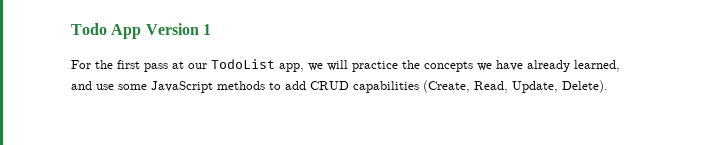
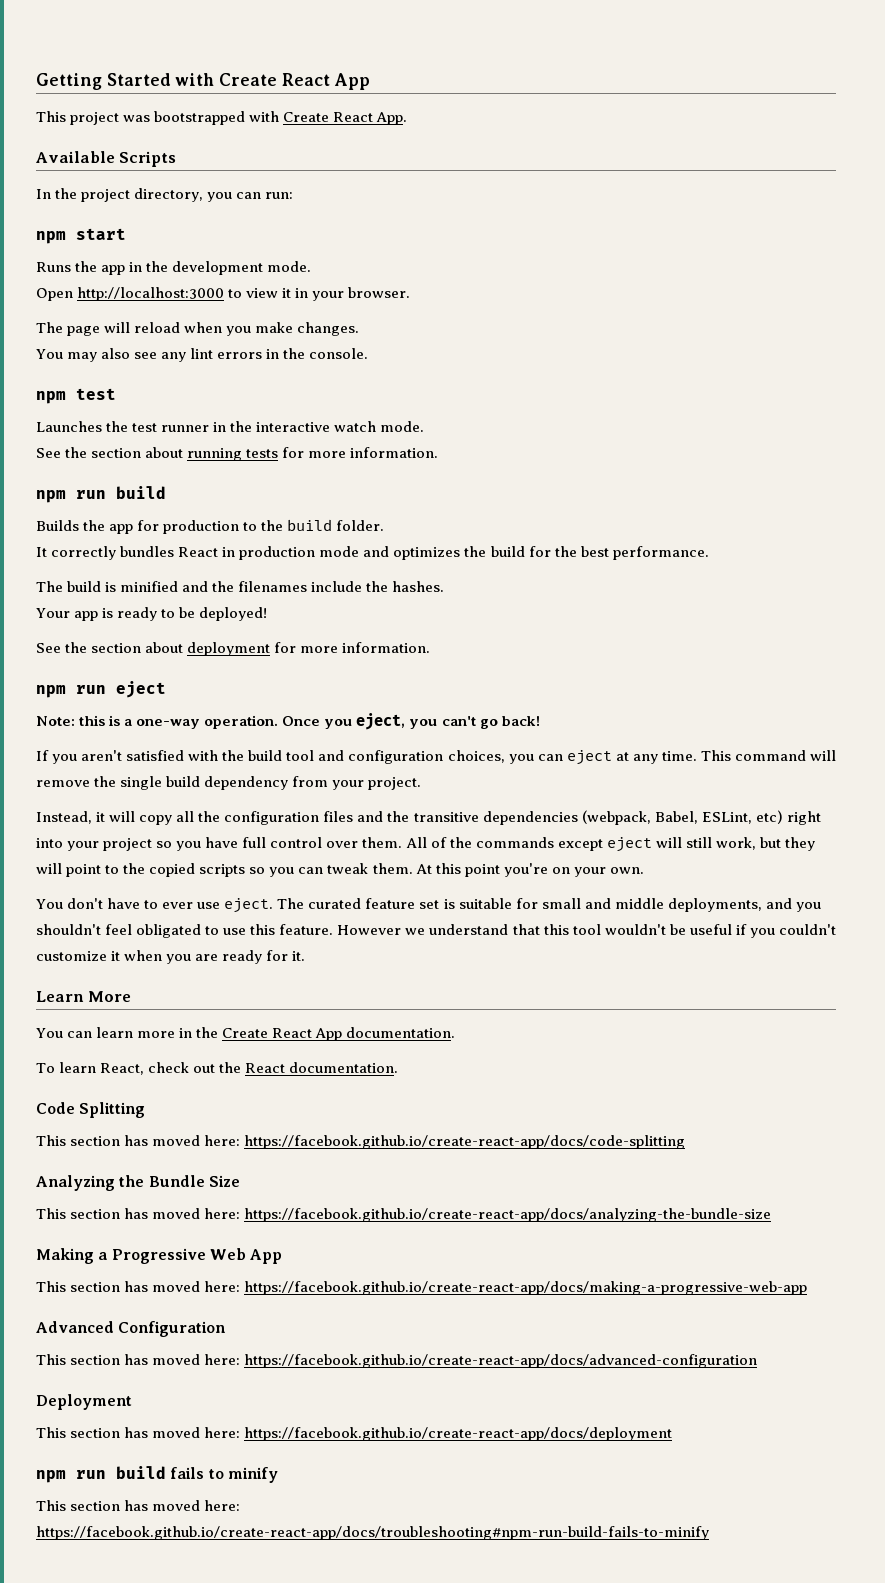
- Todo App Version 1
- For the first pass at our TodoList app, we will practice the concepts we have already learned, and use some JavaScript methods to add CRUD capabilities (Create, Read, Update, Delete).
+ Getting Started with Create React App
+ This project was bootstrapped with Create React App.
+ Available Scripts
+ In the project directory, you can run:
+ npm start
+ Runs the app in the development mode.
+ Open http://localhost:3000 to view it in your browser.
+ The page will reload when you make changes.
+ You may also see any lint errors in the console.
+ npm test
+ Launches the test runner in the interactive watch mode.
+ See the section about running tests for more information.
+ npm run build
+ Builds the app for production to the build folder.
+ It correctly bundles React in production mode and optimizes the build for the best performance.
+ The build is minified and the filenames include the hashes.
+ Your app is ready to be deployed!
+ See the section about deployment for more information.
+ npm run eject
+ Note: this is a one-way operation. Once you eject, you can't go back!
+ If you aren't satisfied with the build tool and configuration choices, you can eject at any time. This command will remove the single build dependency from your project.
+ Instead, it will copy all the configuration files and the transitive dependencies (webpack, Babel, ESLint, etc) right into your project so you have full control over them. All of the commands except eject will still work, but they will point to the copied scripts so you can tweak them. At this point you're on your own.
+ You don't have to ever use eject. The curated feature set is suitable for small and middle deployments, and you shouldn't feel obligated to use this feature. However we understand that this tool wouldn't be useful if you couldn't customize it when you are ready for it.
+ Learn More
+ You can learn more in the Create React App documentation.
+ To learn React, check out the React documentation.
+ Code Splitting
+ This section has moved here: https://facebook.github.io/create-react-app/docs/code-splitting
+ Analyzing the Bundle Size
+ This section has moved here: https://facebook.github.io/create-react-app/docs/analyzing-the-bundle-size
+ Making a Progressive Web App
+ This section has moved here: https://facebook.github.io/create-react-app/docs/making-a-progressive-web-app
+ Advanced Configuration
+ This section has moved here: https://facebook.github.io/create-react-app/docs/advanced-configuration
+ Deployment
+ This section has moved here: https://facebook.github.io/create-react-app/docs/deployment
+ npm run build fails to minify
+ This section has moved here: https://facebook.github.io/create-react-app/docs/troubleshooting#npm-run-build-fails-to-minify

